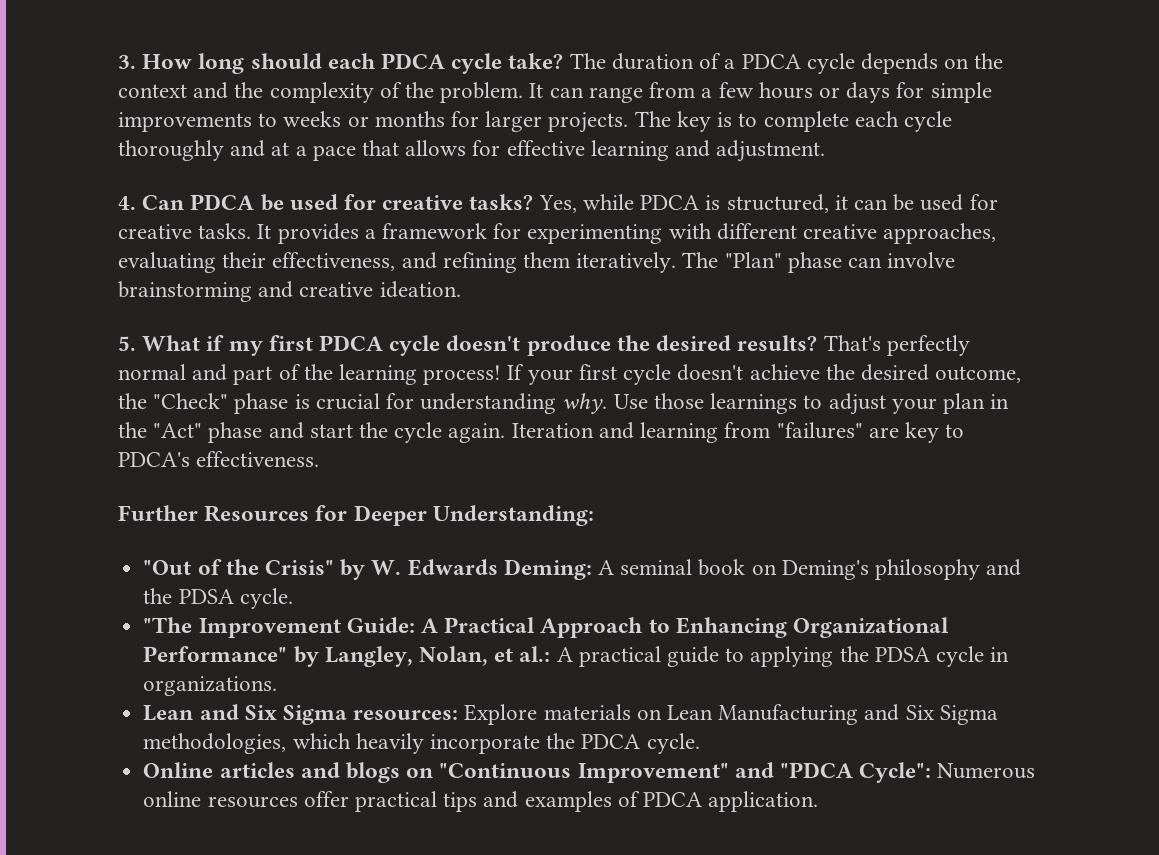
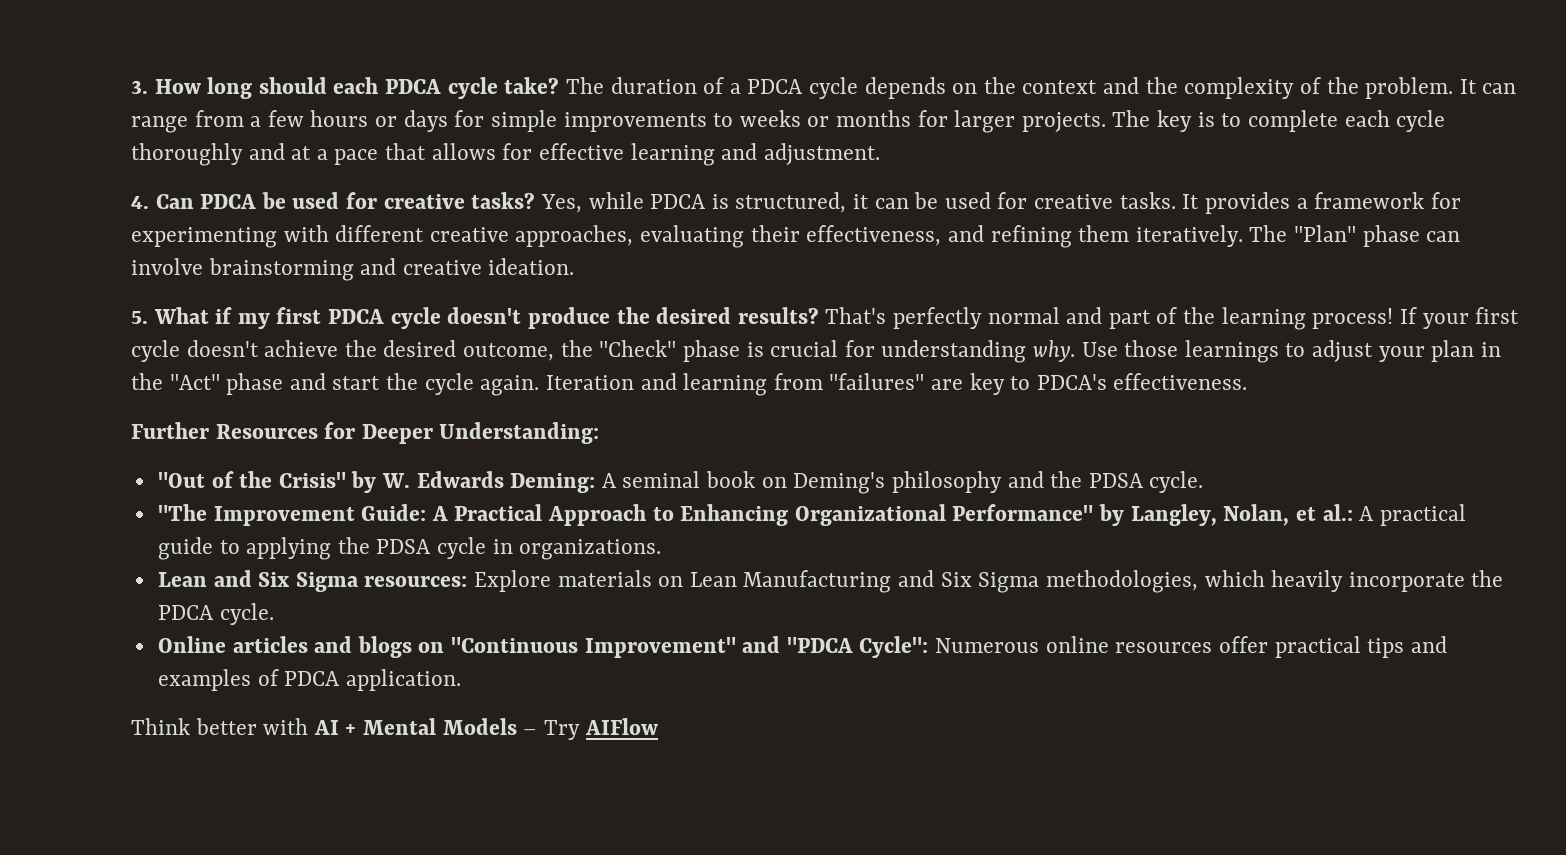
+ Think better with AI + Mental Models – Try AIFlow

